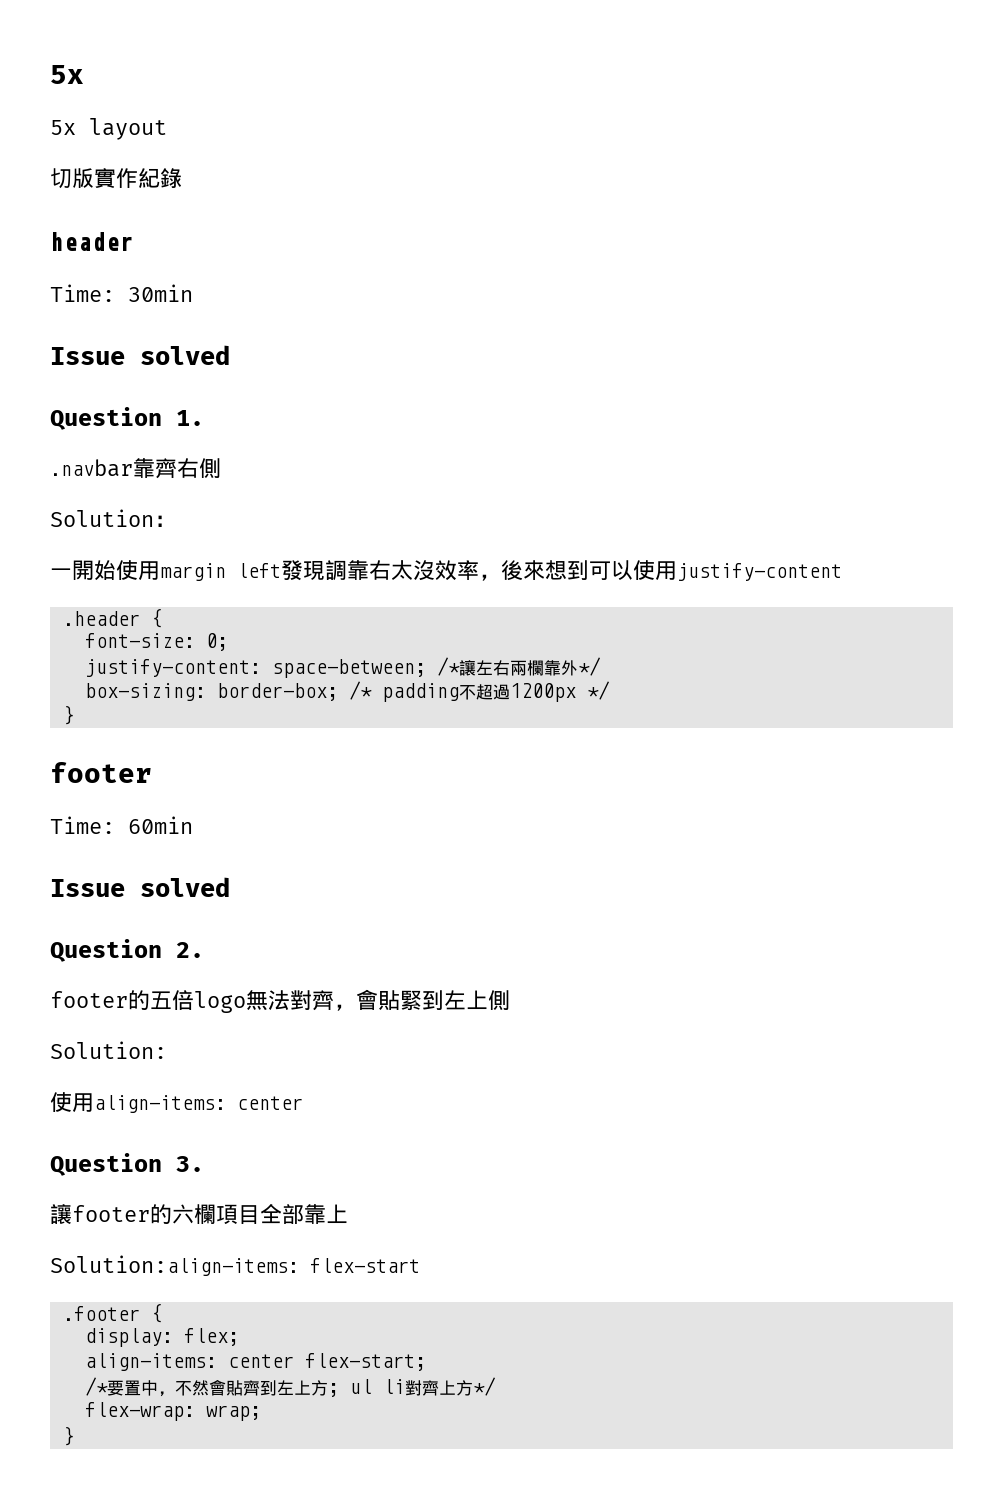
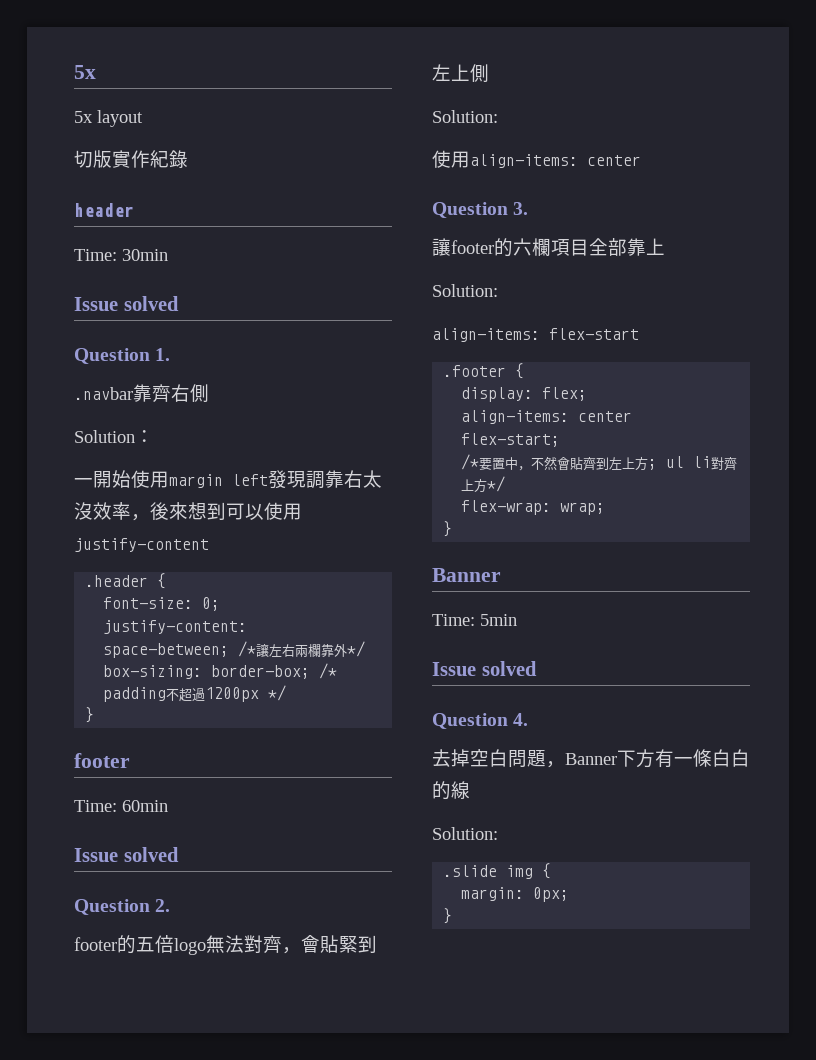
  讓footer的六欄項目全部靠上
- Solution:align-items: flex-start
+ Solution:
+ align-items: flex-start
  flex-wrap: wrap;
+ }
+ Banner
+ Time: 5min
+ Issue solved
+ Question 4.
+ 去掉空白問題，Banner下方有一條白白的線
+ Solution:
+ .slide img {
+ margin: 0px;

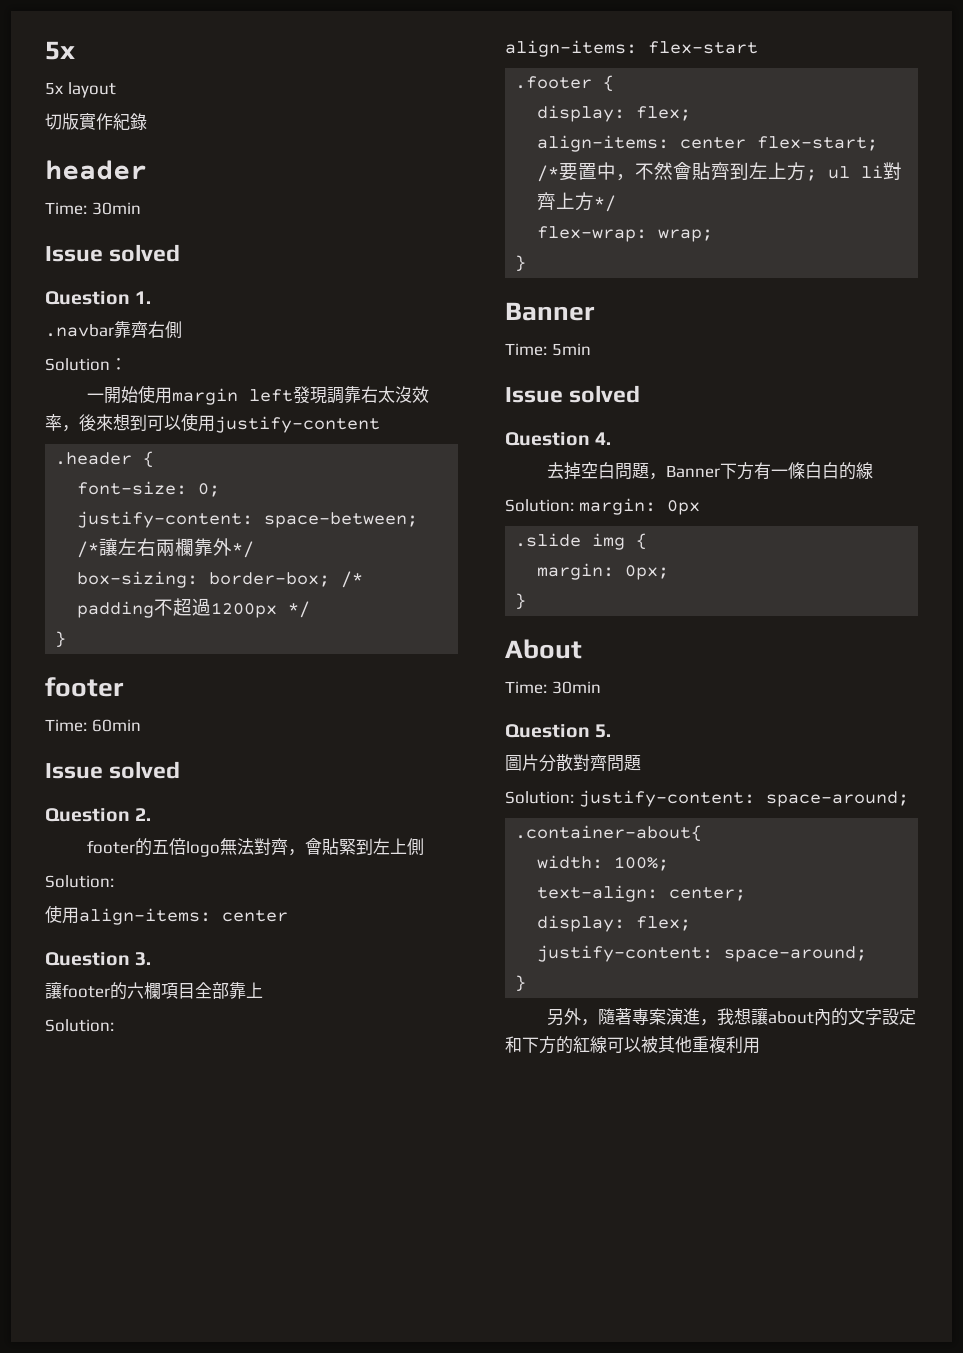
  去掉空白問題，Banner下方有一條白白的線
- Solution:
+ Solution: margin: 0px
+ About
+ Time: 30min
+ Question 5.
+ 圖片分散對齊問題
+ Solution: justify-content: space-around;
+ .container-about{
+ width: 100%;
+ text-align: center;
+ display: flex;
+ justify-content: space-around;
+ }
+ 另外，隨著專案演進，我想讓about內的文字設定和下方的紅線可以被其他重複利用

